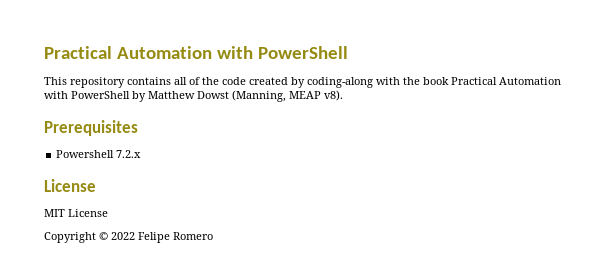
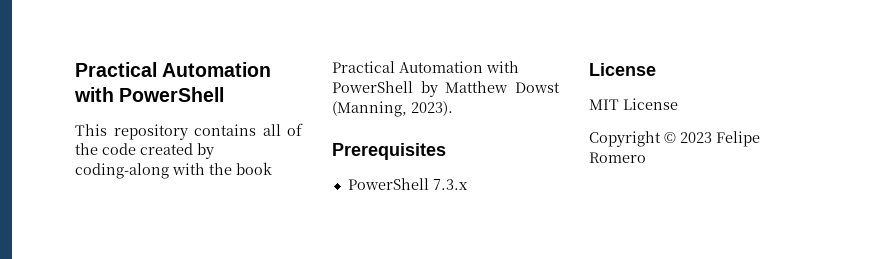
- This repository contains all of the code created by coding-along with the book Practical Automation with PowerShell by Matthew Dowst (Manning, MEAP v8).
+ This repository contains all of the code created by coding-along with the book Practical Automation with PowerShell by Matthew Dowst (Manning, 2023).
- Powershell 7.2.x
+ PowerShell 7.3.x
- Copyright © 2022 Felipe Romero
+ Copyright © 2023 Felipe Romero

